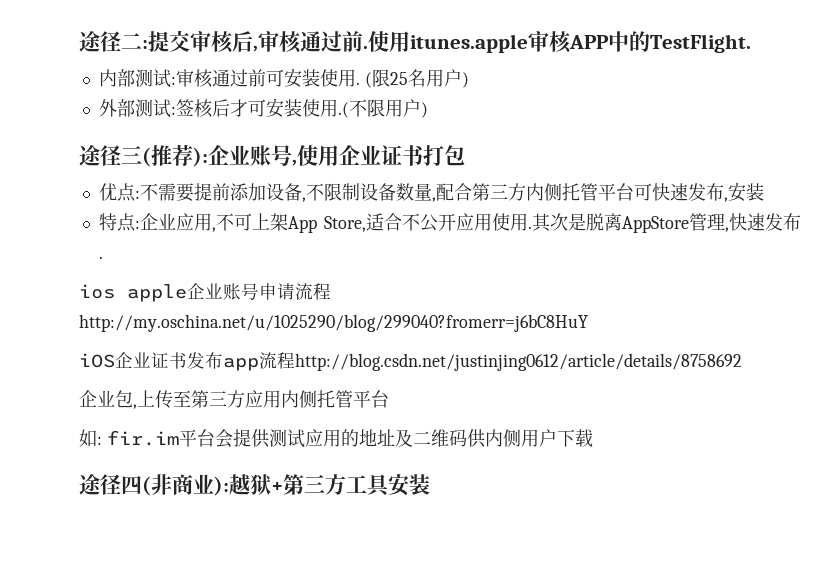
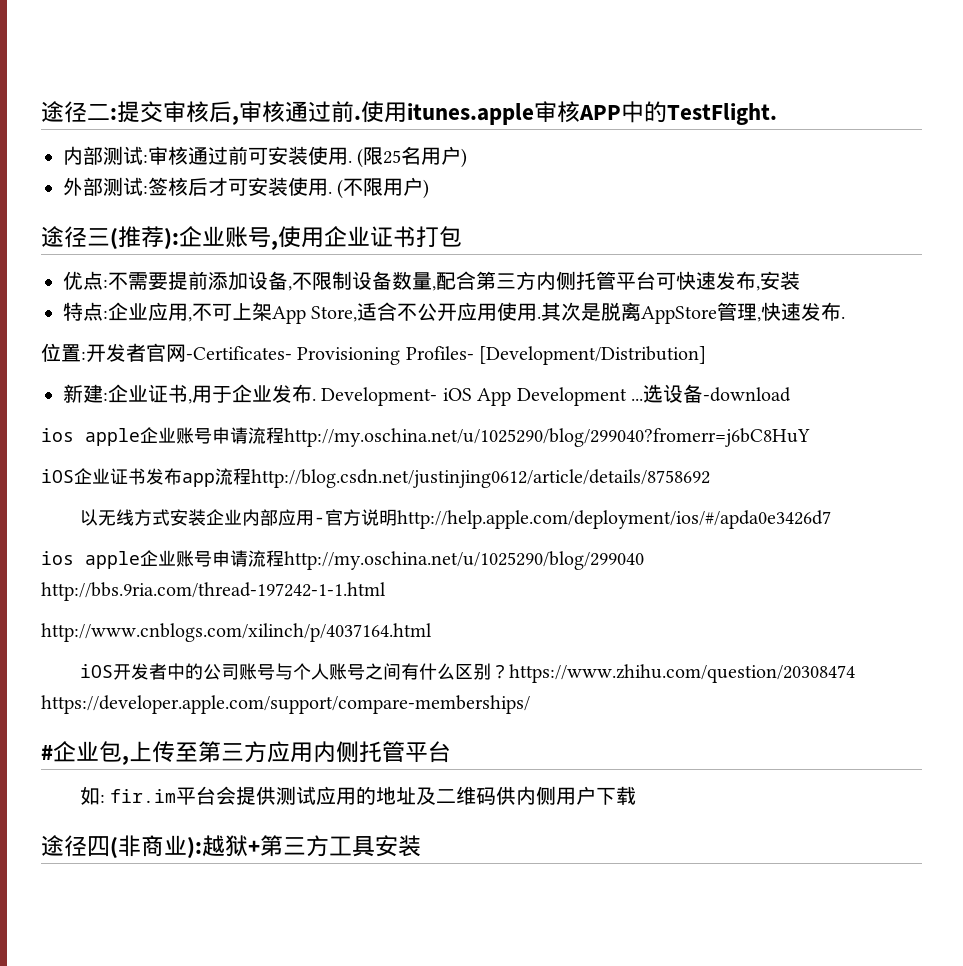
- 外部测试:签核后才可安装使用.(不限用户)
+ 外部测试:签核后才可安装使用. (不限用户)
+ 位置:开发者官网-Certificates- Provisioning Profiles- [Development/Distribution]
+ 新建:企业证书,用于企业发布. Development- iOS App Development ...选设备-download
- 企业包,上传至第三方应用内侧托管平台
+ 以无线方式安装企业内部应用-官方说明http://help.apple.com/deployment/ios/#/apda0e3426d7
+ ios apple企业账号申请流程http://my.oschina.net/u/1025290/blog/299040 http://bbs.9ria.com/thread-197242-1-1.html
+ http://www.cnblogs.com/xilinch/p/4037164.html
+ iOS开发者中的公司账号与个人账号之间有什么区别？https://www.zhihu.com/question/20308474 https://developer.apple.com/support/compare-memberships/
+ #企业包,上传至第三方应用内侧托管平台

